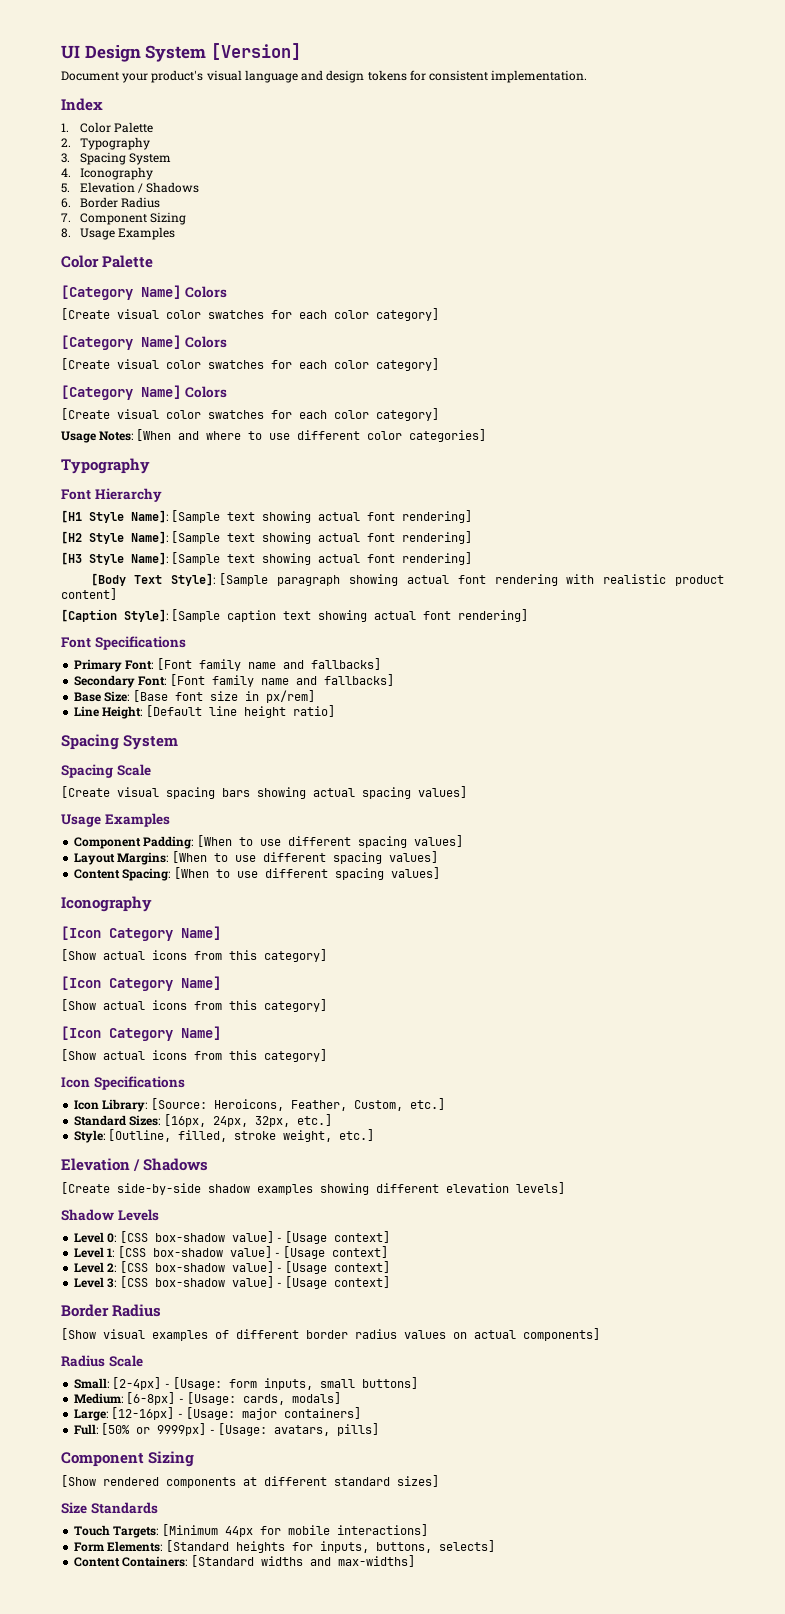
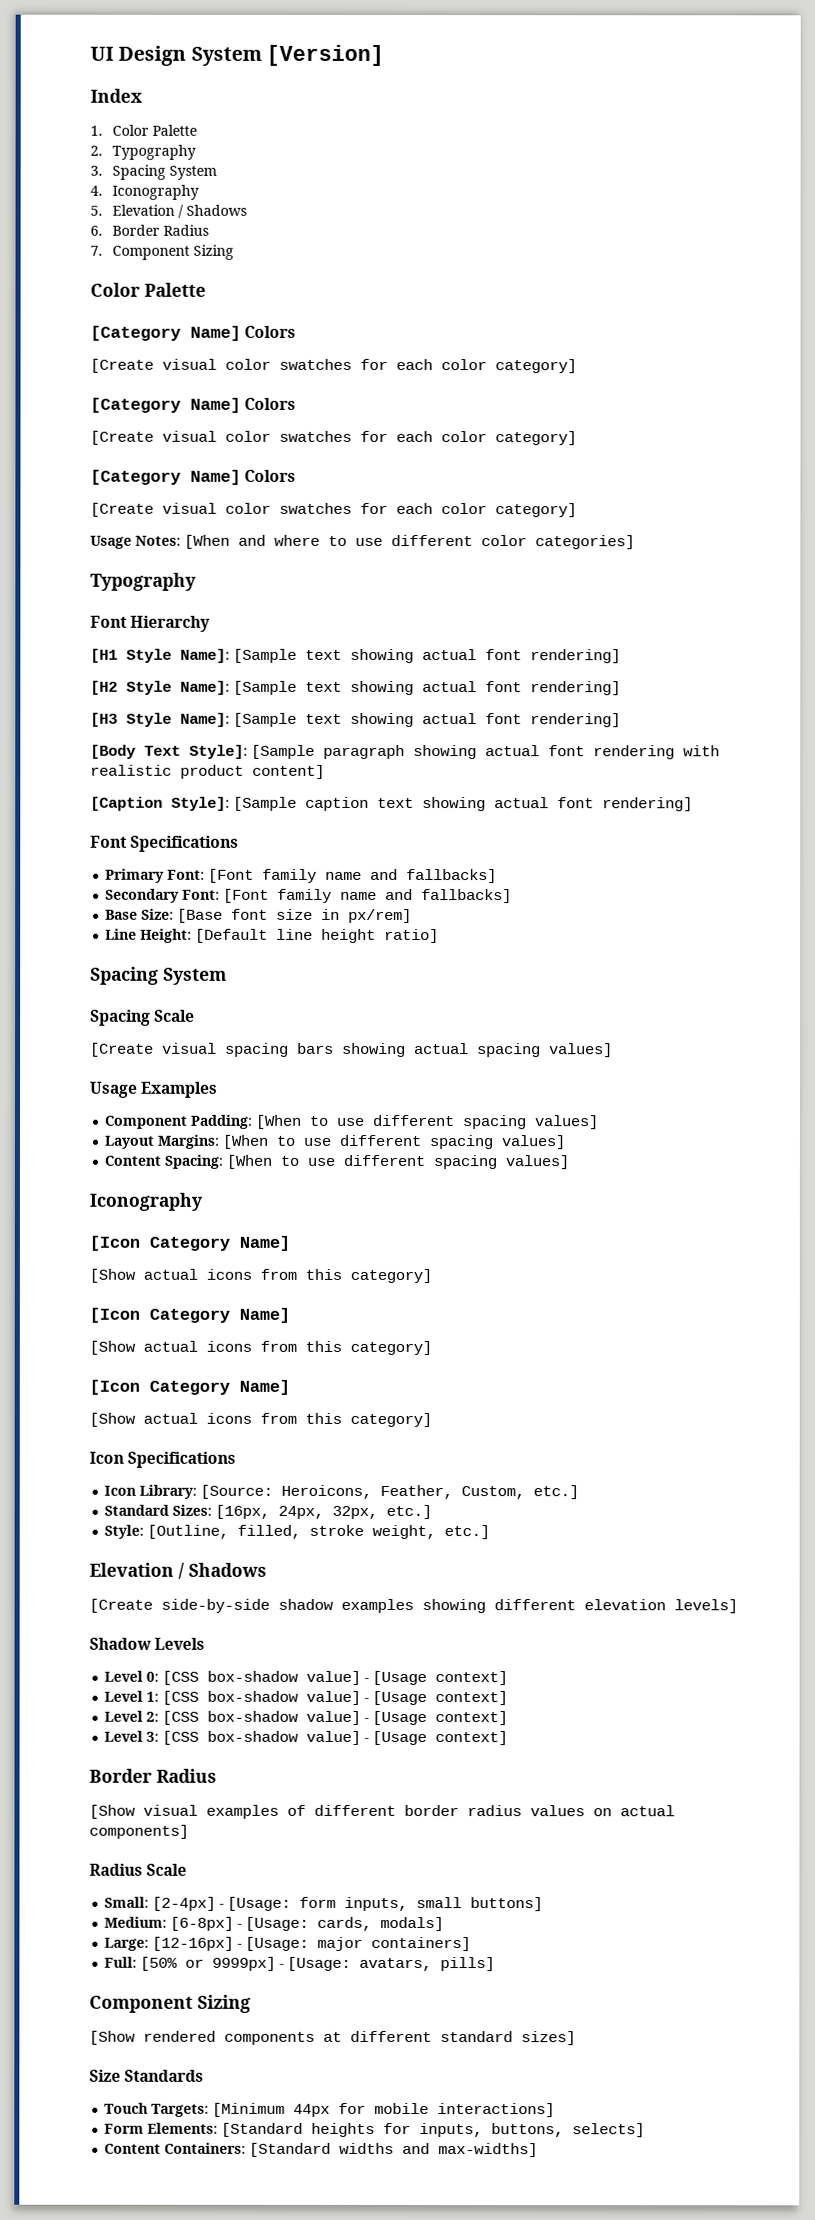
- Document your product's visual language and design tokens for consistent implementation.
- 8. Usage Examples

